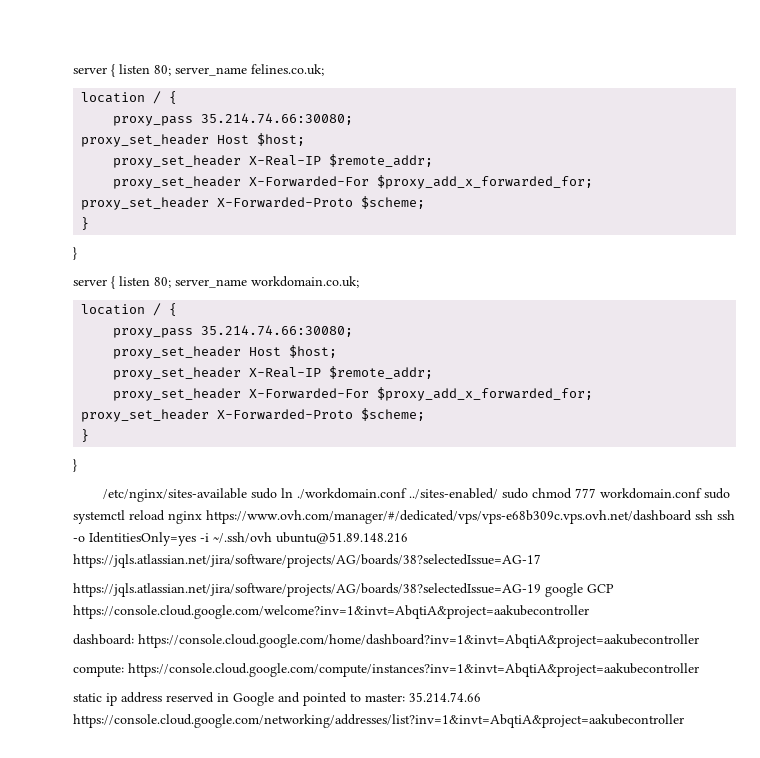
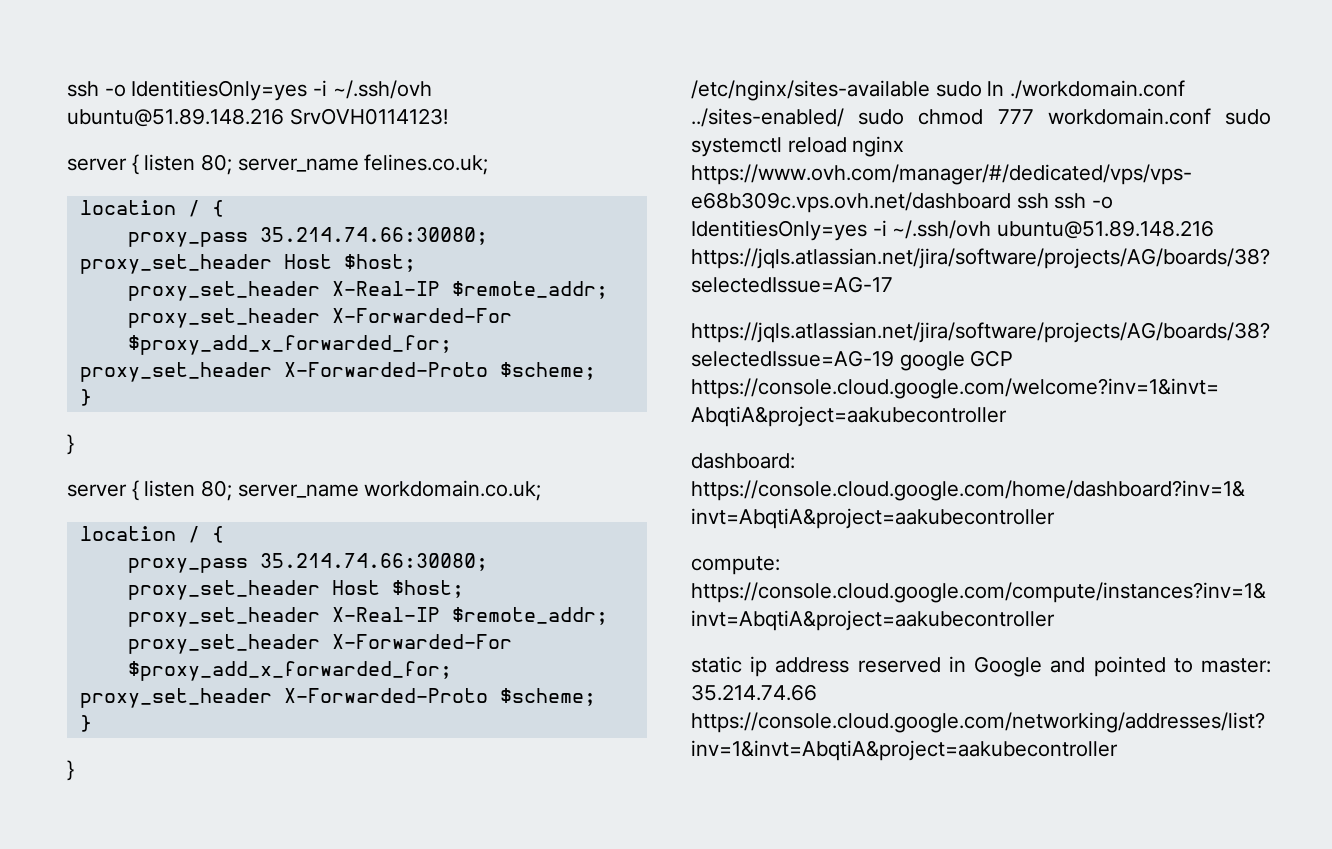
+ ssh -o IdentitiesOnly=yes -i ~/.ssh/ovh ubuntu@51.89.148.216 SrvOVH0114123!

